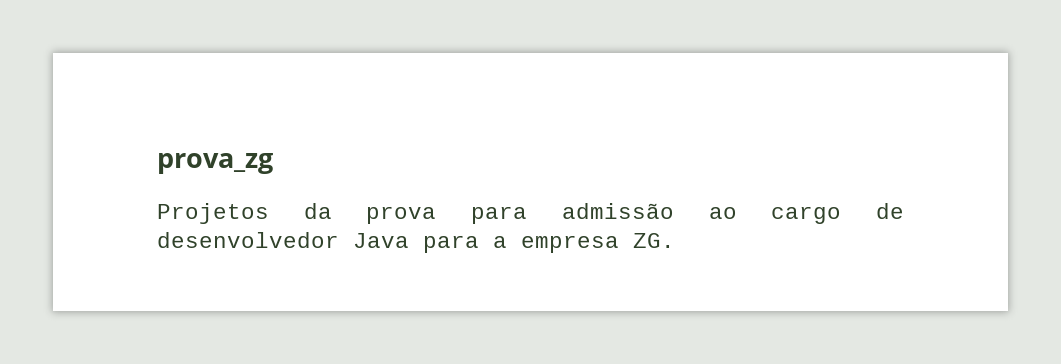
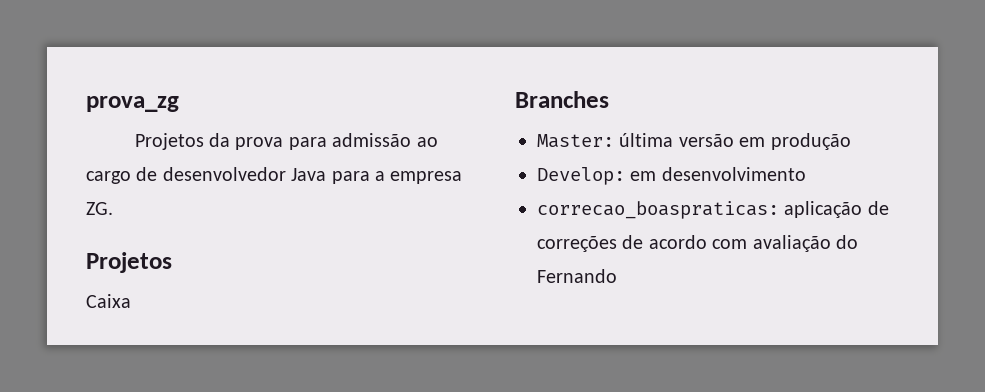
  Projetos da prova para admissão ao cargo de desenvolvedor Java para a empresa ZG.
+ Projetos
+ Caixa
+ Branches
+ Master: última versão em produção
+ Develop: em desenvolvimento
+ correcao_boaspraticas: aplicação de correções de acordo com avaliação do Fernando

